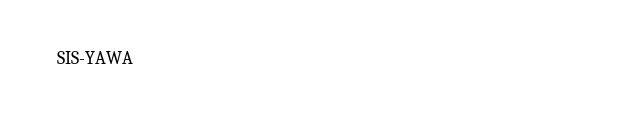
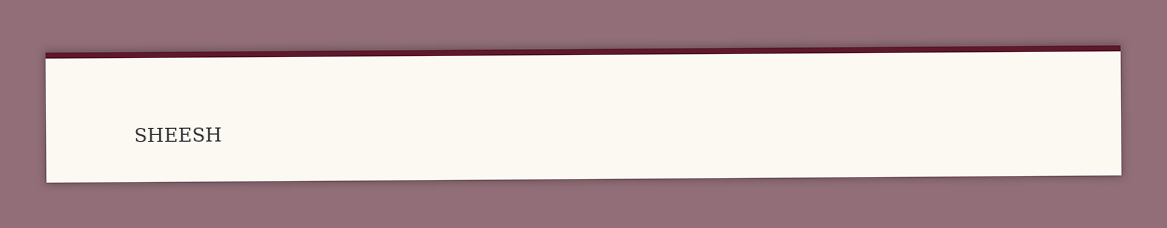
- SIS-YAWA
+ SHEESH

